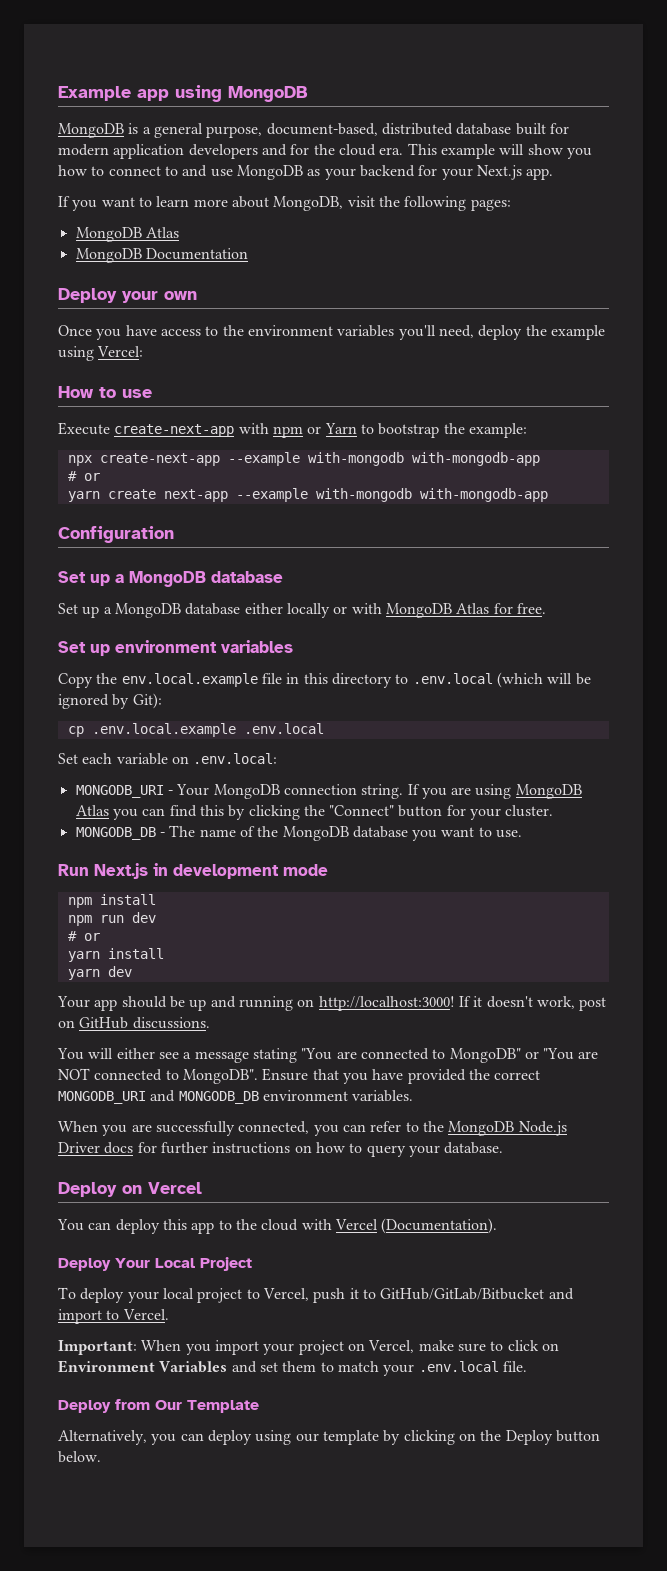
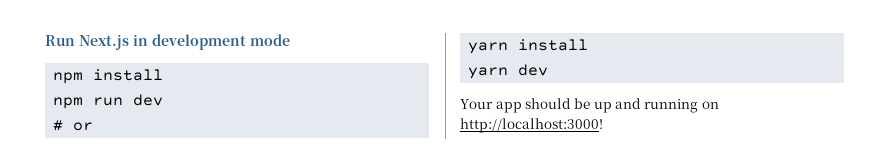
- Example app using MongoDB
- MongoDB is a general purpose, document-based, distributed database built for modern application developers and for the cloud era. This example will show you how to connect to and use MongoDB as your backend for your Next.js app.
- If you want to learn more about MongoDB, visit the following pages:
- MongoDB Atlas
- MongoDB Documentation
- Deploy your own
- Once you have access to the environment variables you'll need, deploy the example using Vercel:
- How to use
- Execute create-next-app with npm or Yarn to bootstrap the example:
- npx create-next-app --example with-mongodb with-mongodb-app
- # or
- yarn create next-app --example with-mongodb with-mongodb-app
- Configuration
- Set up a MongoDB database
- Set up a MongoDB database either locally or with MongoDB Atlas for free.
- Set up environment variables
- Copy the env.local.example file in this directory to .env.local (which will be ignored by Git):
- cp .env.local.example .env.local
- Set each variable on .env.local:
- MONGODB_URI - Your MongoDB connection string. If you are using MongoDB Atlas you can find this by clicking the "Connect" button for your cluster.
- MONGODB_DB - The name of the MongoDB database you want to use.
- If it doesn't work, post on GitHub discussions.
- You will either see a message stating "You are connected to MongoDB" or "You are NOT connected to MongoDB". Ensure that you have provided the correct MONGODB_URI and MONGODB_DB environment variables.
- When you are successfully connected, you can refer to the MongoDB Node.js Driver docs for further instructions on how to query your database.
- Deploy on Vercel
- You can deploy this app to the cloud with Vercel (Documentation).
- Deploy Your Local Project
- To deploy your local project to Vercel, push it to GitHub/GitLab/Bitbucket and import to Vercel.
- Important: When you import your project on Vercel, make sure to click on Environment Variables and set them to match your .env.local file.
- Deploy from Our Template
- Alternatively, you can deploy using our template by clicking on the Deploy button below.

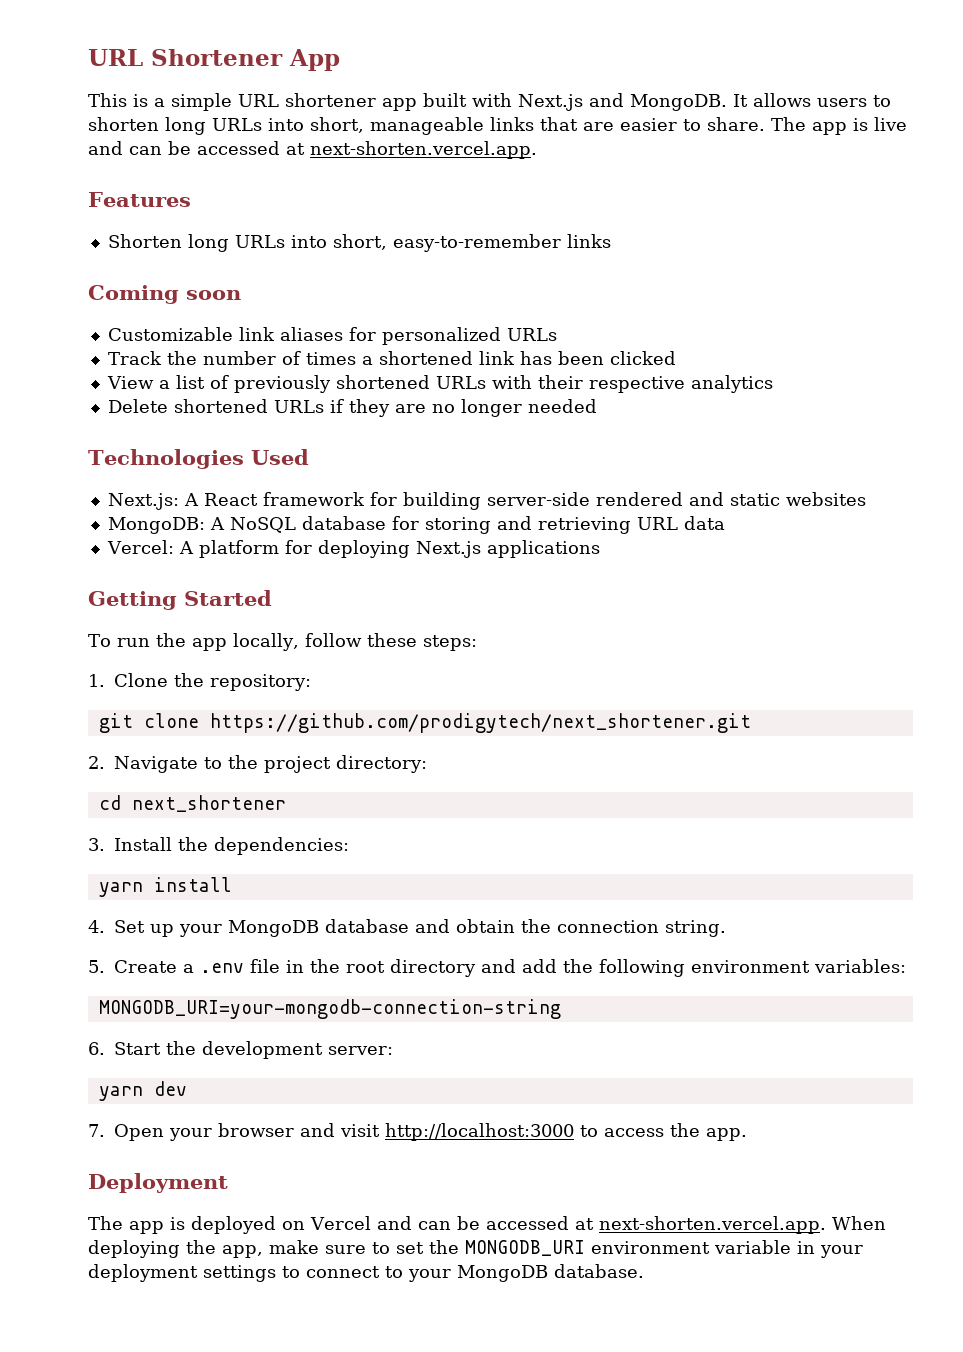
- Run Next.js in development mode
- npm install
- npm run dev
- # or
+ URL Shortener App
+ This is a simple URL shortener app built with Next.js and MongoDB. It allows users to shorten long URLs into short, manageable links that are easier to share. The app is live and can be accessed at next-shorten.vercel.app.
+ Features
+ Shorten long URLs into short, easy-to-remember links
+ Coming soon
+ Customizable link aliases for personalized URLs
+ Track the number of times a shortened link has been clicked
+ View a list of previously shortened URLs with their respective analytics
+ Delete shortened URLs if they are no longer needed
+ Technologies Used
+ Next.js: A React framework for building server-side rendered and static websites
+ MongoDB: A NoSQL database for storing and retrieving URL data
+ Vercel: A platform for deploying Next.js applications
+ Getting Started
+ To run the app locally, follow these steps:
+ 1. Clone the repository:
+ git clone https://github.com/prodigytech/next_shortener.git
+ 2. Navigate to the project directory:
+ cd next_shortener
+ 3. Install the dependencies:
  yarn install
+ 4. Set up your MongoDB database and obtain the connection string.
+ 5. Create a .env file in the root directory and add the following environment variables:
+ MONGODB_URI=your-mongodb-connection-string
+ 6. Start the development server:
  yarn dev
- Your app should be up and running on http://localhost:3000!
+ 7. Open your browser and visit http://localhost:3000 to access the app.
+ Deployment
+ The app is deployed on Vercel and can be accessed at next-shorten.vercel.app. When deploying the app, make sure to set the MONGODB_URI environment variable in your deployment settings to connect to your MongoDB database.

